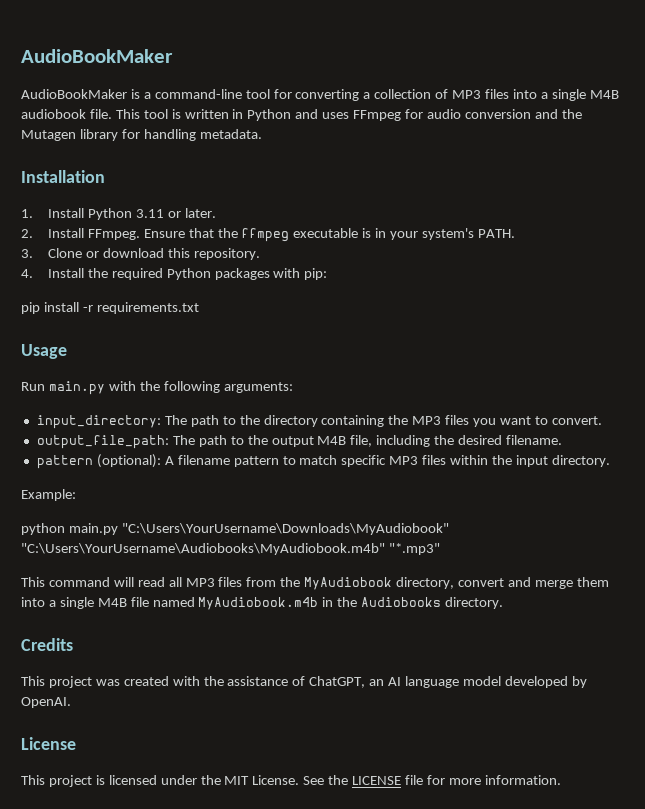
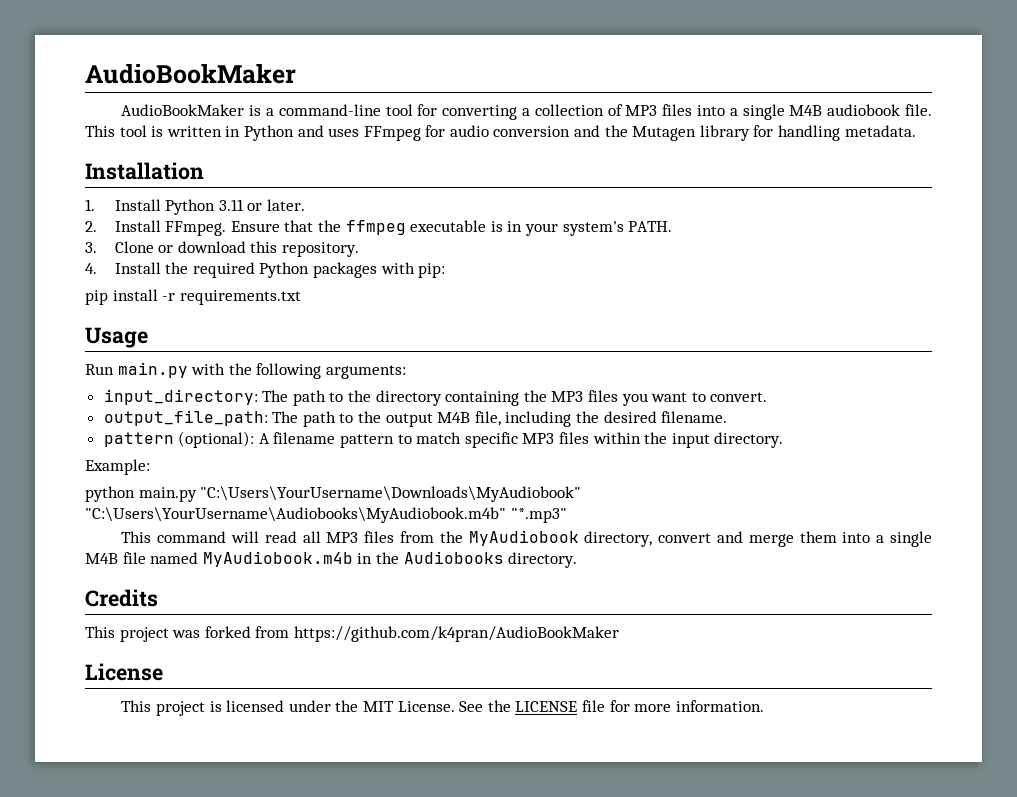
- This project was created with the assistance of ChatGPT, an AI language model developed by OpenAI.
+ This project was forked from https://github.com/k4pran/AudioBookMaker

